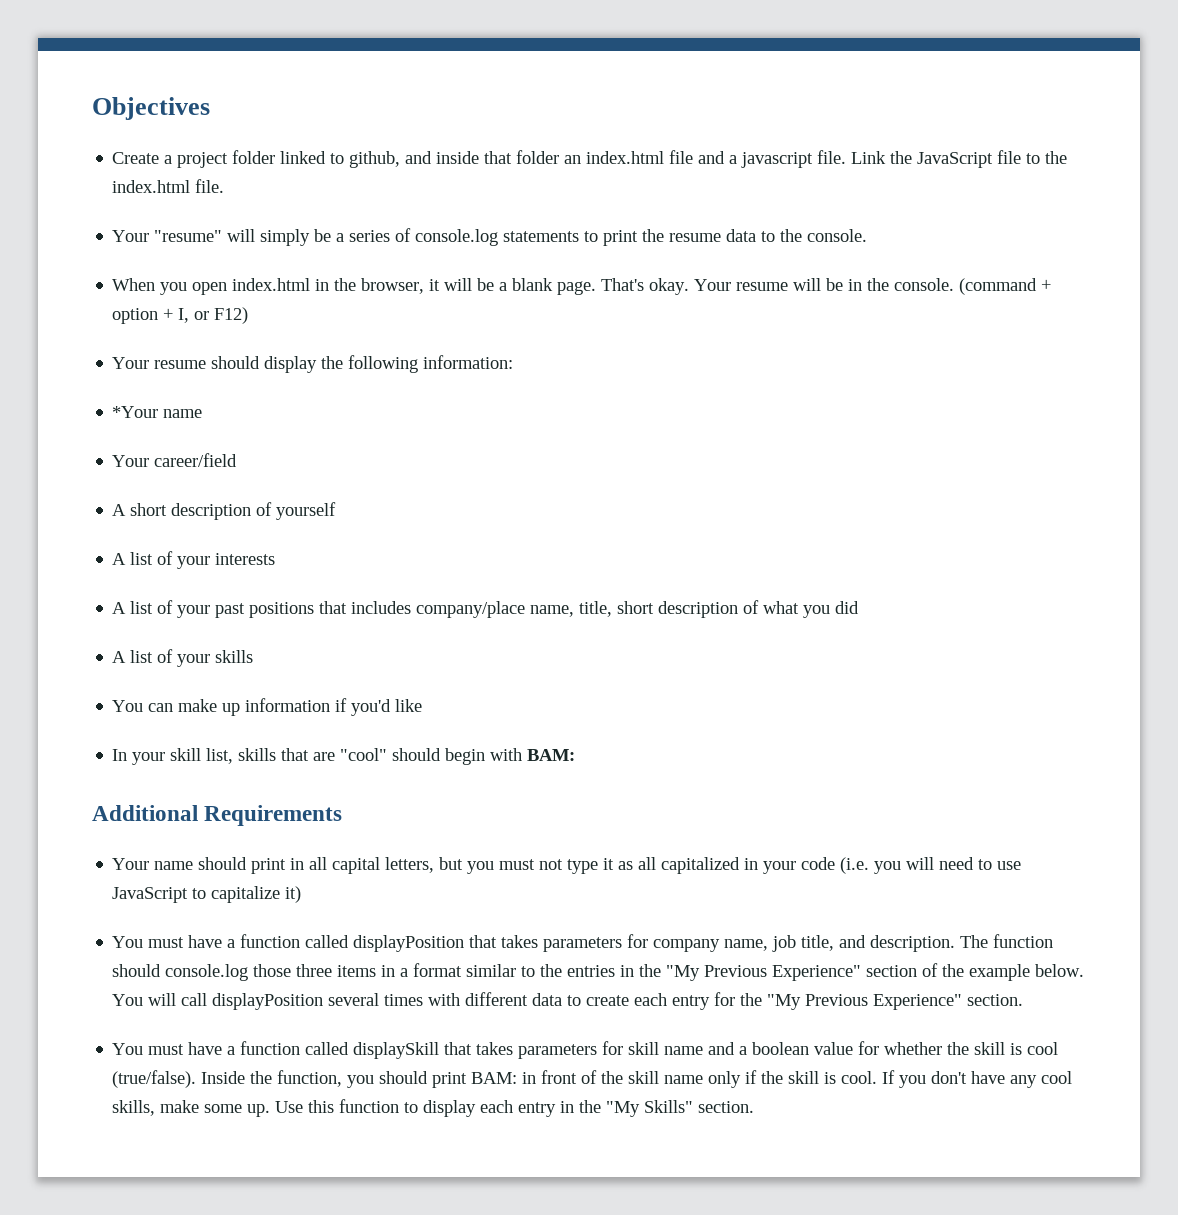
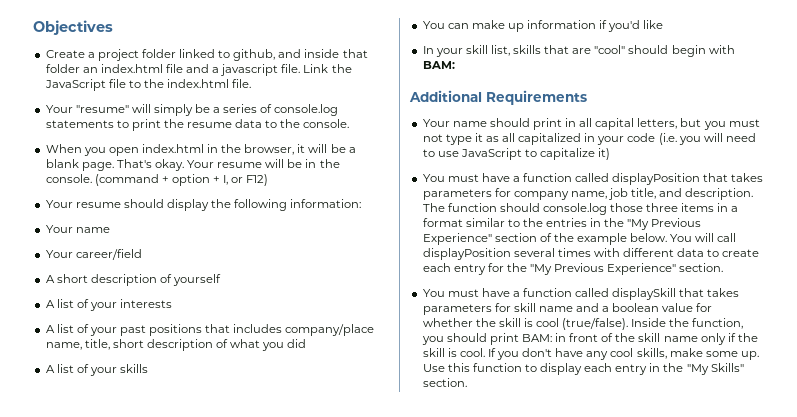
  Your resume should display the following information:
- *Your name
+ Your name

